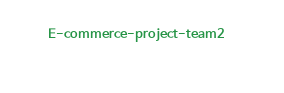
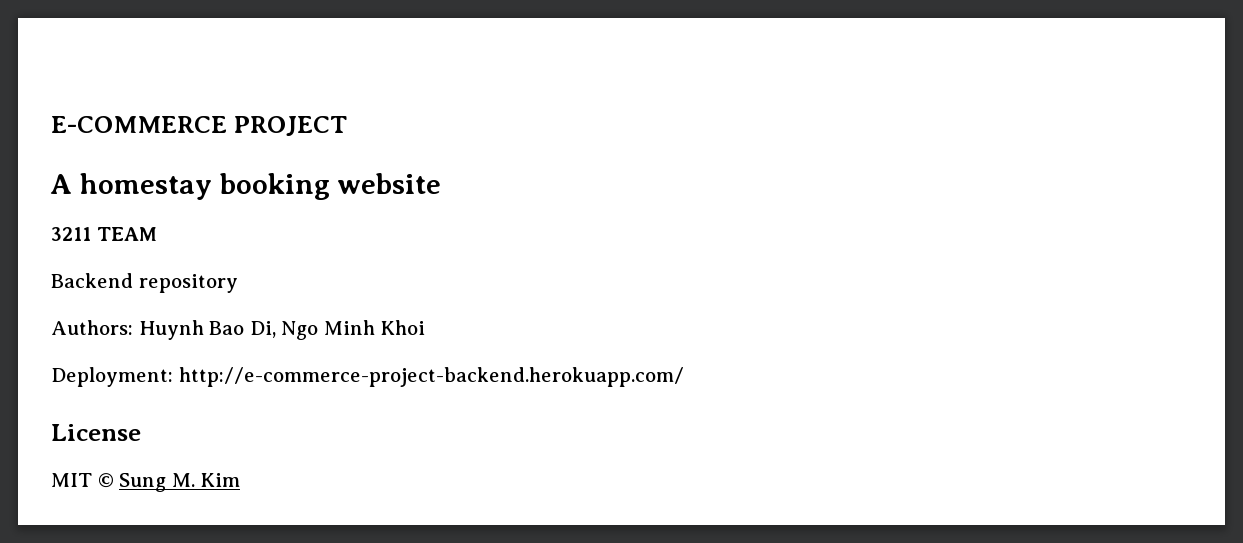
- E-commerce-project-team2
+ E-COMMERCE PROJECT
+ A homestay booking website
+ 3211 TEAM
+ Backend repository
+ Authors: Huynh Bao Di, Ngo Minh Khoi
+ Deployment: http://e-commerce-project-backend.herokuapp.com/
+ License
+ MIT © Sung M. Kim

